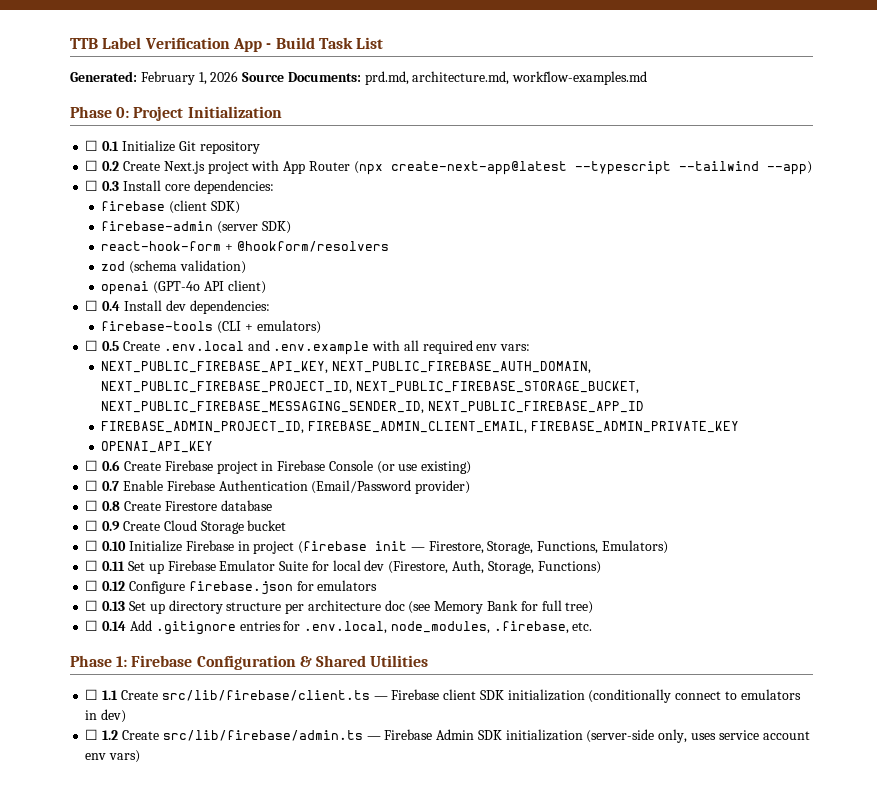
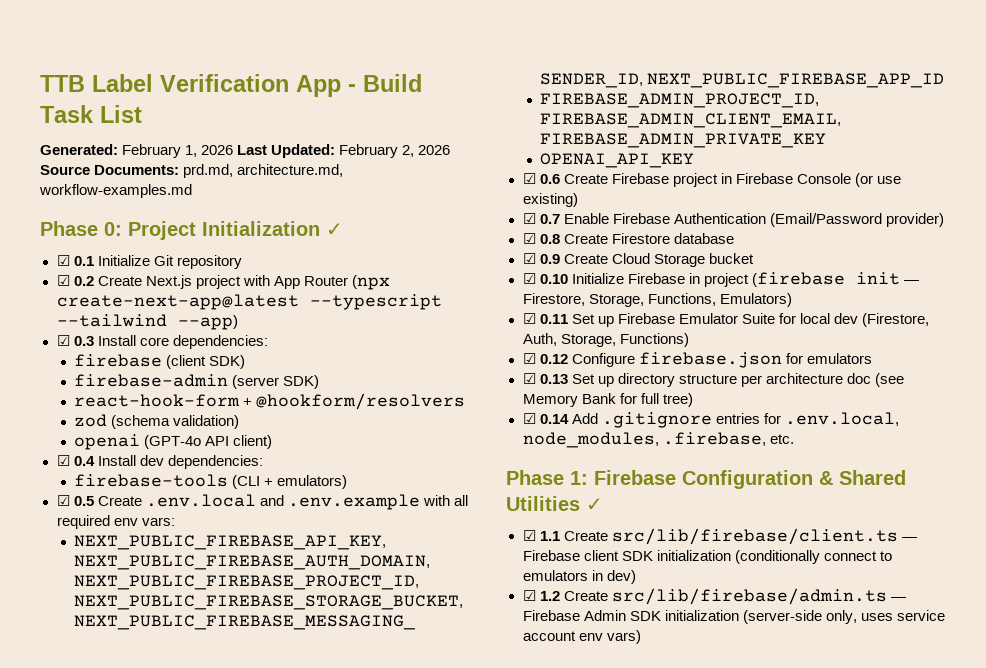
- Generated: February 1, 2026 Source Documents: prd.md, architecture.md, workflow-examples.md
+ Generated: February 1, 2026 Last Updated: February 2, 2026 Source Documents: prd.md, architecture.md, workflow-examples.md
- Phase 0: Project Initialization
- ☐ 0.1 Initialize Git repository
+ Phase 0: Project Initialization ✓
+ ☑ 0.1 Initialize Git repository
- ☐ 0.2 Create Next.js project with App Router (npx create-next-app@latest --typescript --tailwind --app)
+ ☑ 0.2 Create Next.js project with App Router (npx create-next-app@latest --typescript --tailwind --app)
- ☐ 0.3 Install core dependencies:
+ ☑ 0.3 Install core dependencies:
- ☐ 0.4 Install dev dependencies:
+ ☑ 0.4 Install dev dependencies:
- ☐ 0.5 Create .env.local and .env.example with all required env vars:
+ ☑ 0.5 Create .env.local and .env.example with all required env vars:
- ☐ 0.6 Create Firebase project in Firebase Console (or use existing)
+ ☑ 0.6 Create Firebase project in Firebase Console (or use existing)
- ☐ 0.7 Enable Firebase Authentication (Email/Password provider)
+ ☑ 0.7 Enable Firebase Authentication (Email/Password provider)
- ☐ 0.8 Create Firestore database
+ ☑ 0.8 Create Firestore database
- ☐ 0.9 Create Cloud Storage bucket
+ ☑ 0.9 Create Cloud Storage bucket
- ☐ 0.10 Initialize Firebase in project (firebase init — Firestore, Storage, Functions, Emulators)
+ ☑ 0.10 Initialize Firebase in project (firebase init — Firestore, Storage, Functions, Emulators)
- ☐ 0.11 Set up Firebase Emulator Suite for local dev (Firestore, Auth, Storage, Functions)
+ ☑ 0.11 Set up Firebase Emulator Suite for local dev (Firestore, Auth, Storage, Functions)
- ☐ 0.12 Configure firebase.json for emulators
+ ☑ 0.12 Configure firebase.json for emulators
- ☐ 0.13 Set up directory structure per architecture doc (see Memory Bank for full tree)
+ ☑ 0.13 Set up directory structure per architecture doc (see Memory Bank for full tree)
- ☐ 0.14 Add .gitignore entries for .env.local, node_modules, .firebase, etc.
+ ☑ 0.14 Add .gitignore entries for .env.local, node_modules, .firebase, etc.
- Phase 1: Firebase Configuration & Shared Utilities
- ☐ 1.1 Create src/lib/firebase/client.ts — Firebase client SDK initialization (conditionally connect to emulators in dev)
+ Phase 1: Firebase Configuration & Shared Utilities ✓
+ ☑ 1.1 Create src/lib/firebase/client.ts — Firebase client SDK initialization (conditionally connect to emulators in dev)
- ☐ 1.2 Create src/lib/firebase/admin.ts — Firebase Admin SDK initialization (server-side only, uses service account env vars)
+ ☑ 1.2 Create src/lib/firebase/admin.ts — Firebase Admin SDK initialization (server-side only, uses service account env vars)

